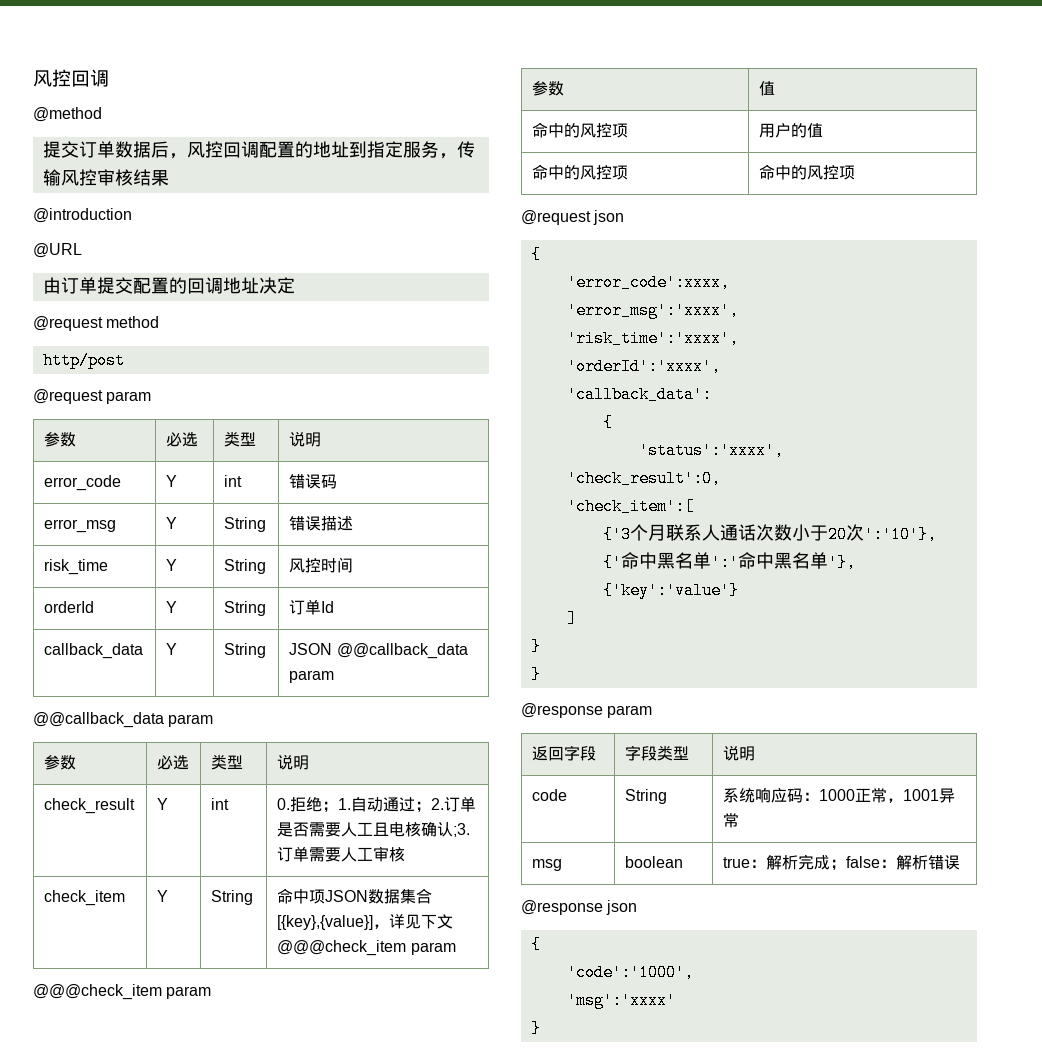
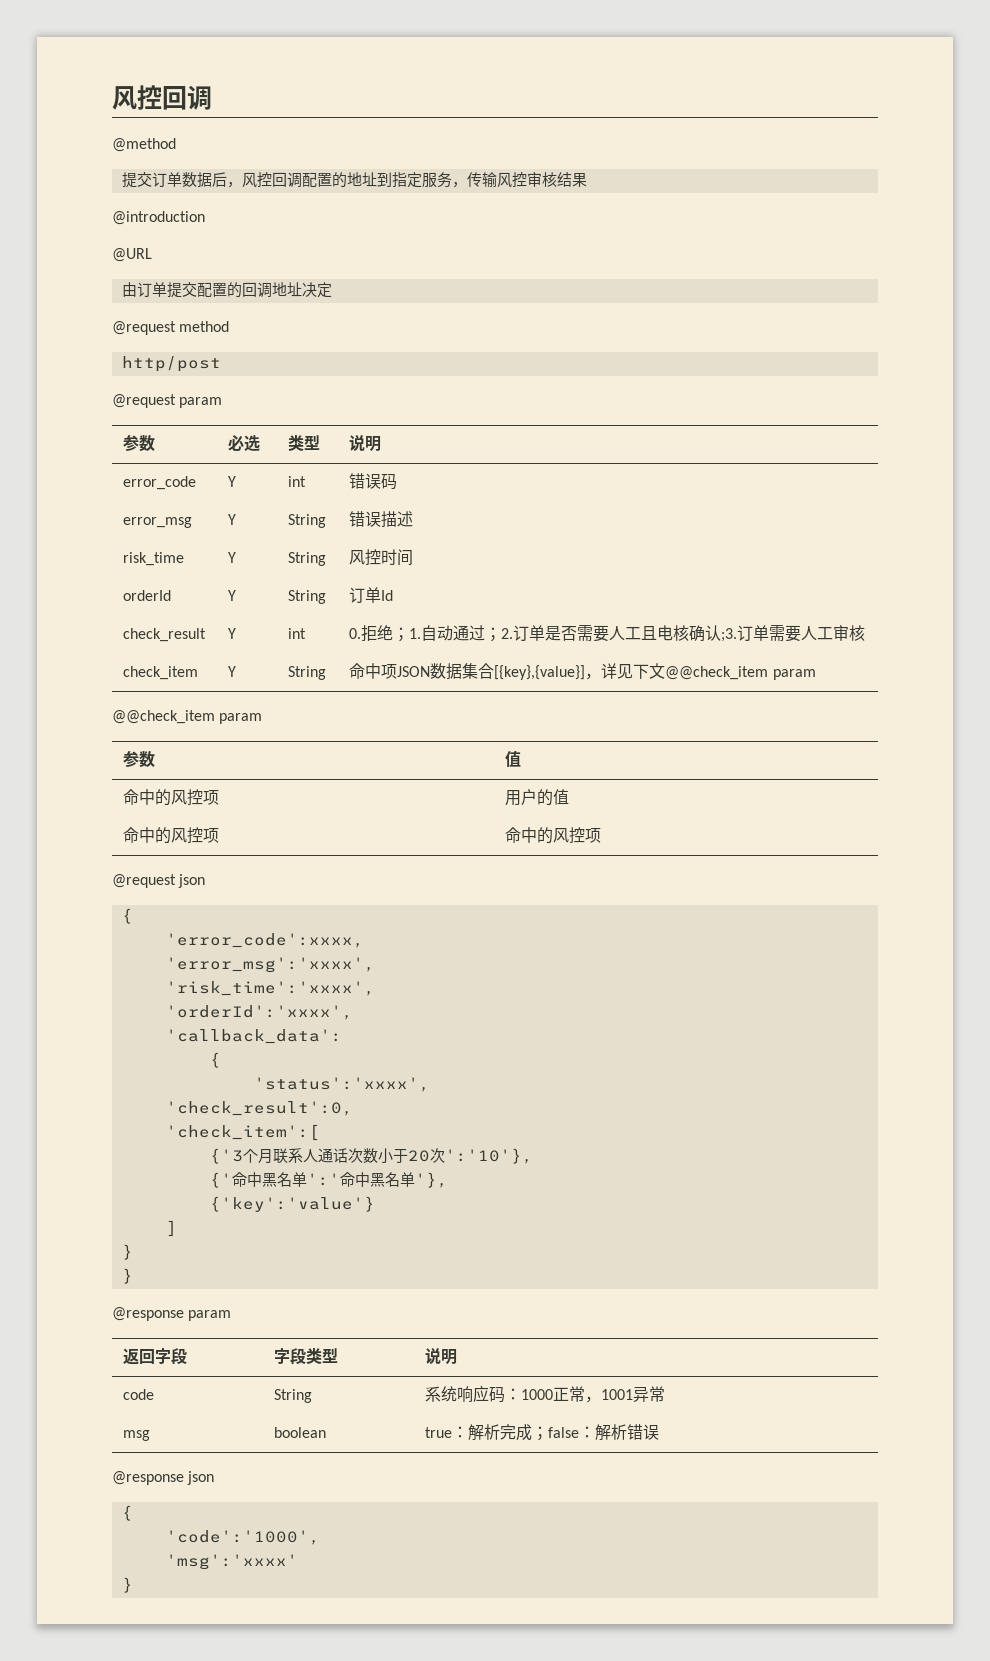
- callback_data | Y | String | JSON @@callback_data param
- @@callback_data param
- 参数 | 必选 | 类型 | 说明
- check_item | Y | String | 命中项JSON数据集合[{key},{value}]，详见下文@@@check_item param
- @@@check_item param
+ check_item | Y | String | 命中项JSON数据集合[{key},{value}]，详见下文@@check_item param
+ @@check_item param

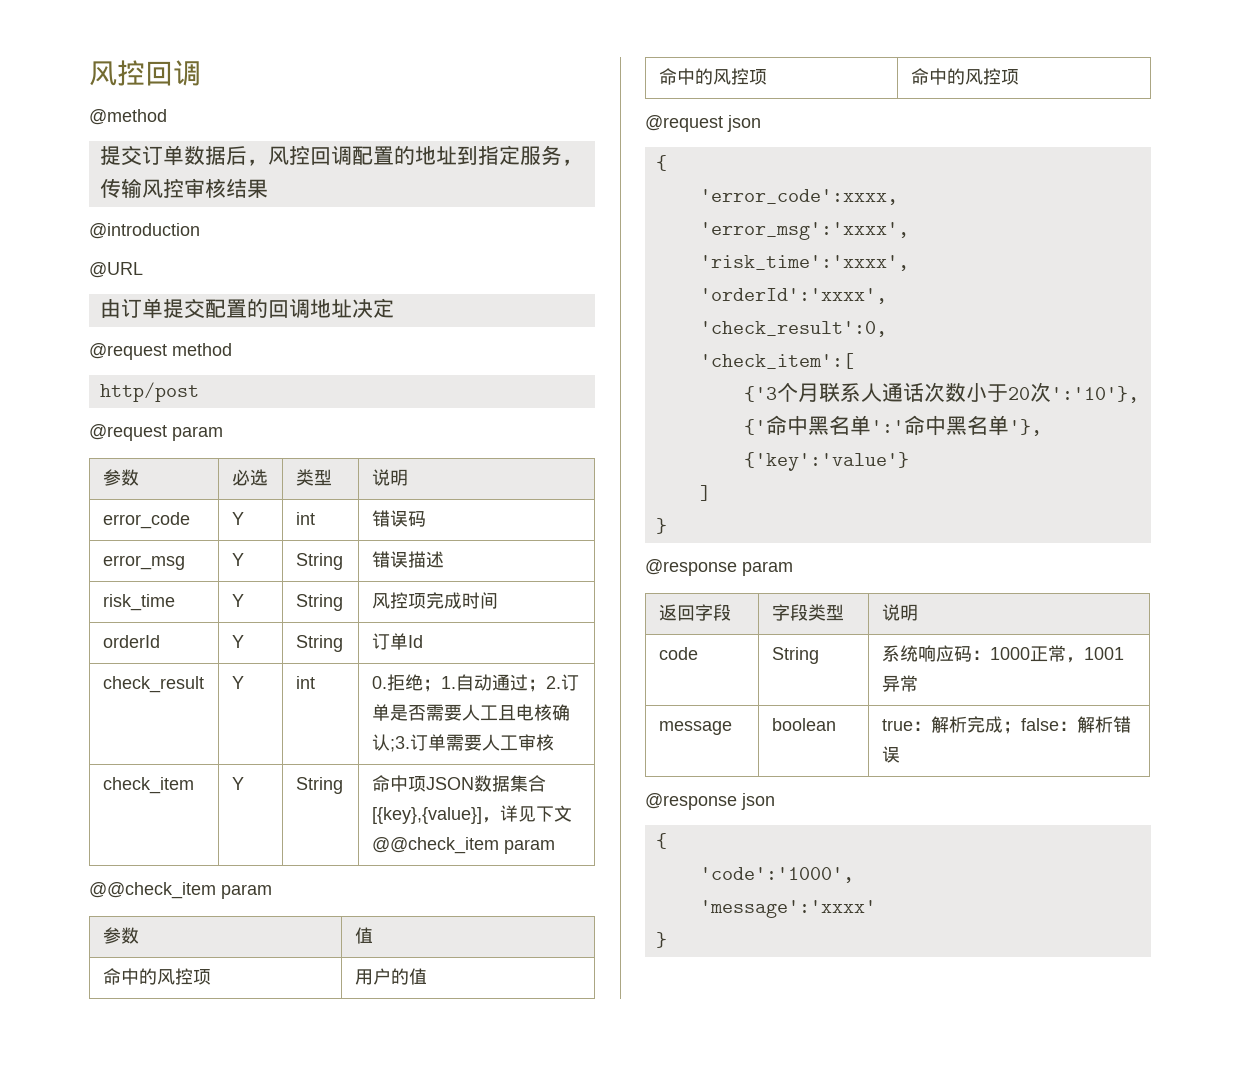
- risk_time | Y | String | 风控时间
+ risk_time | Y | String | 风控项完成时间
- 'callback_data':
- {
- 'status':'xxxx',
  ]
- }
- msg | boolean | true：解析完成；false：解析错误
+ message | boolean | true：解析完成；false：解析错误
- 'msg':'xxxx'
+ 'message':'xxxx'

